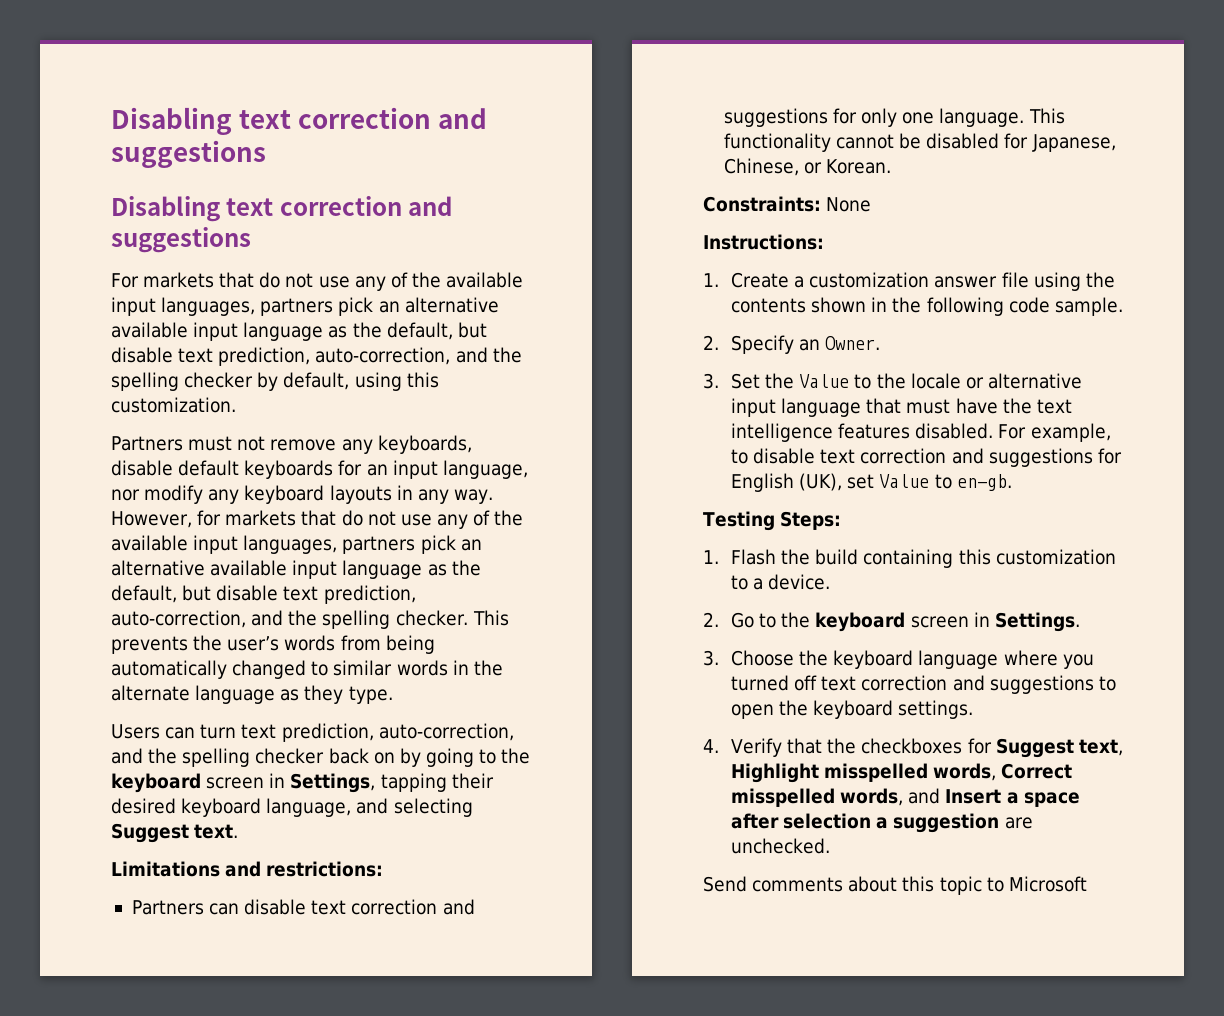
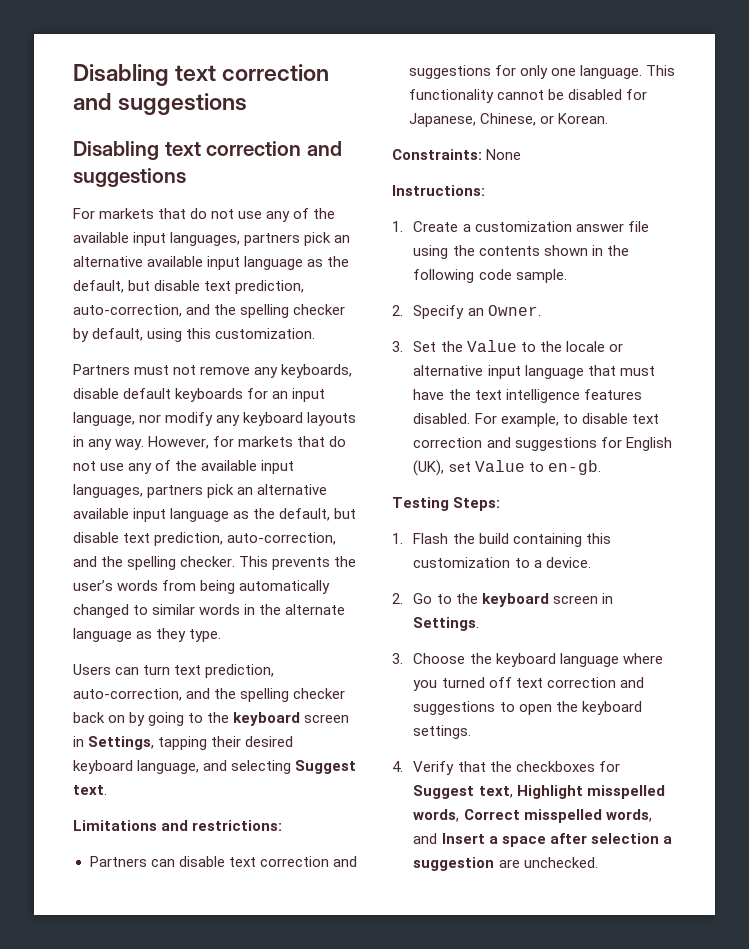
- Send comments about this topic to Microsoft

